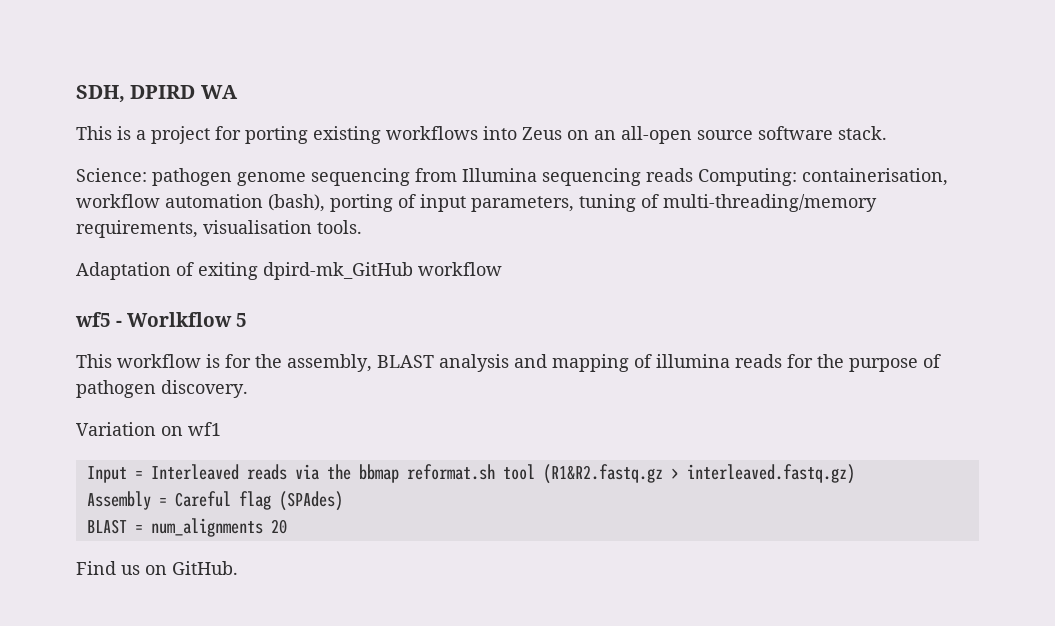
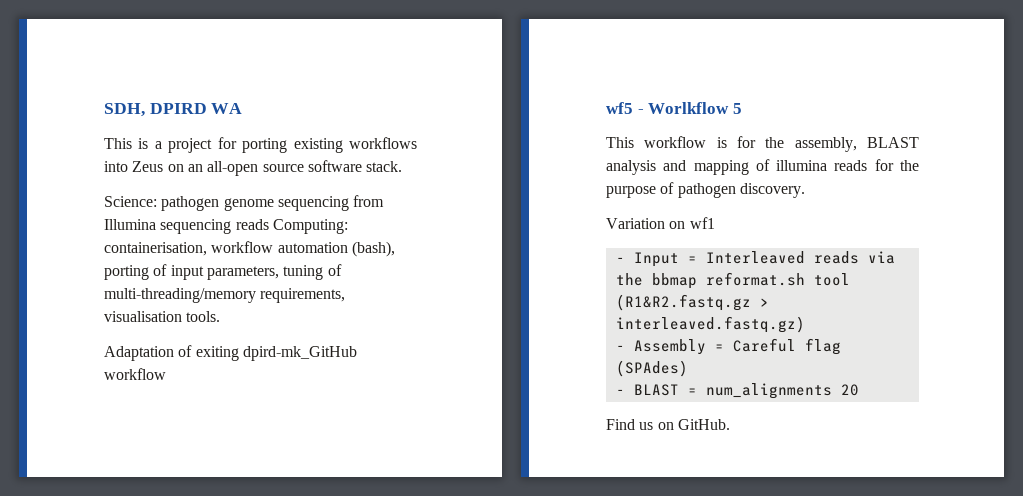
- Input = Interleaved reads via the bbmap reformat.sh tool (R1&R2.fastq.gz > interleaved.fastq.gz)
+ - Input = Interleaved reads via the bbmap reformat.sh tool (R1&R2.fastq.gz > interleaved.fastq.gz)
- Assembly = Careful flag (SPAdes)
+ - Assembly = Careful flag (SPAdes)
- BLAST = num_alignments 20
+ - BLAST = num_alignments 20

